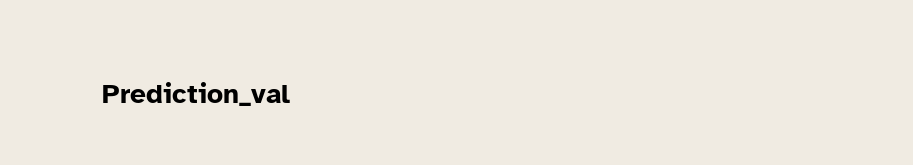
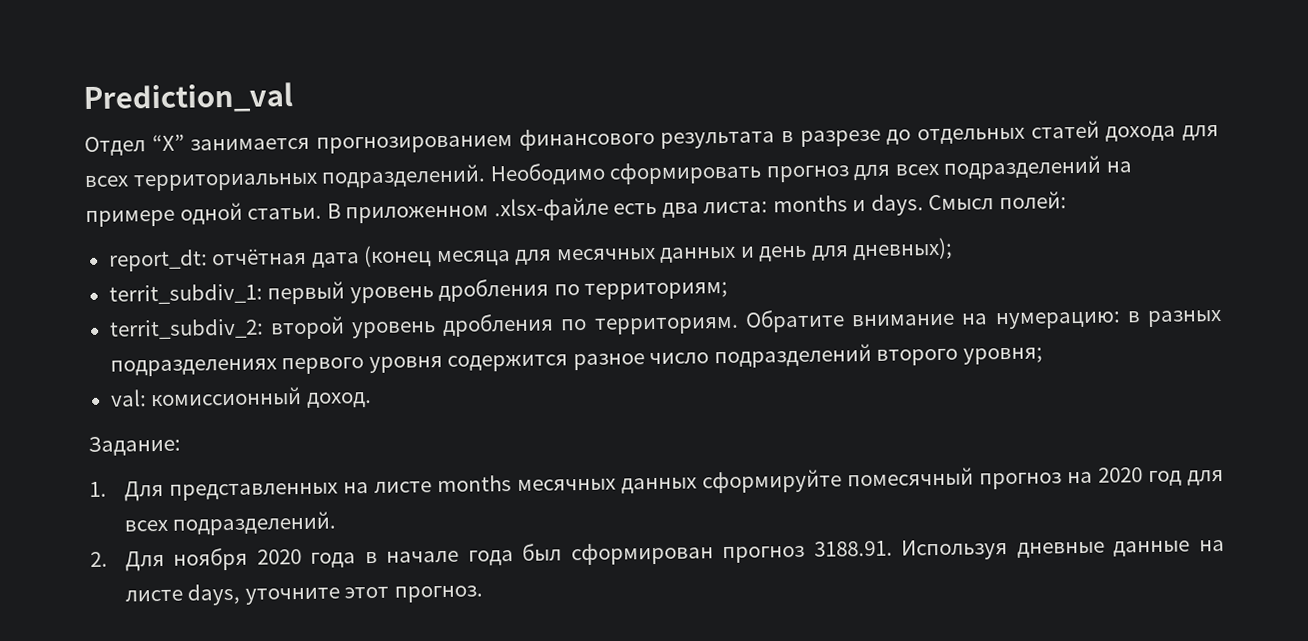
+ Отдел “X” занимается прогнозированием финансового результата в разрезе до отдельных статей дохода для всех территориальных подразделений. Неободимо сформировать прогноз для всех подразделений на примере одной статьи. В приложенном .xlsx-файле есть два листа: months и days. Смысл полей:
+ report_dt: отчётная дата (конец месяца для месячных данных и день для дневных);
+ territ_subdiv_1: первый уровень дробления по территориям;
+ territ_subdiv_2: второй уровень дробления по территориям. Обратите внимание на нумерацию: в разных подразделениях первого уровня содержится разное число подразделений второго уровня;
+ val: комиссионный доход.
+ Задание:
+ 1. Для представленных на листе months месячных данных сформируйте помесячный прогноз на 2020 год для всех подразделений.
+ 2. Для ноября 2020 года в начале года был сформирован прогноз 3188.91. Используя дневные данные на листе days, уточните этот прогноз.

